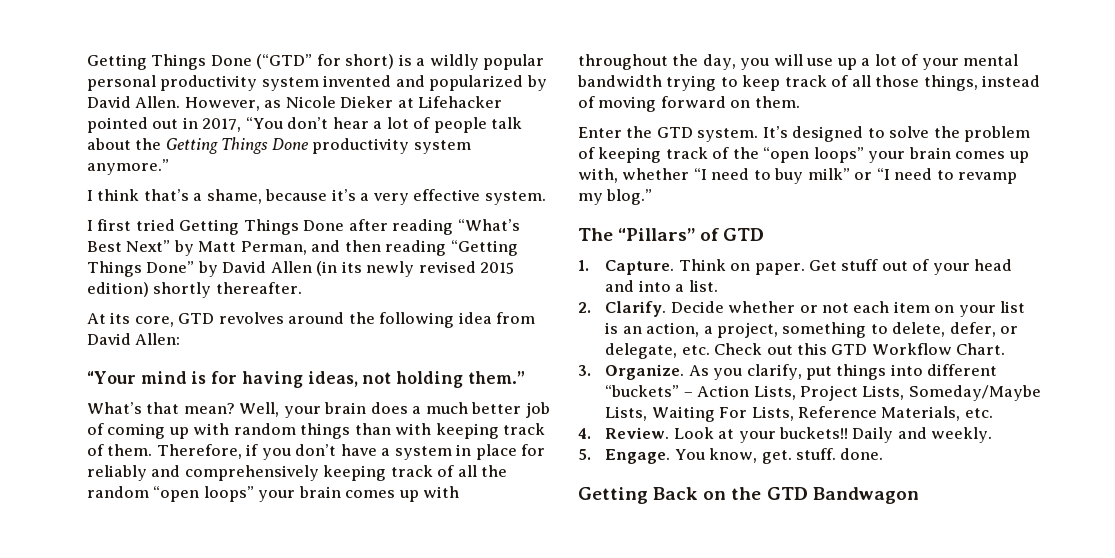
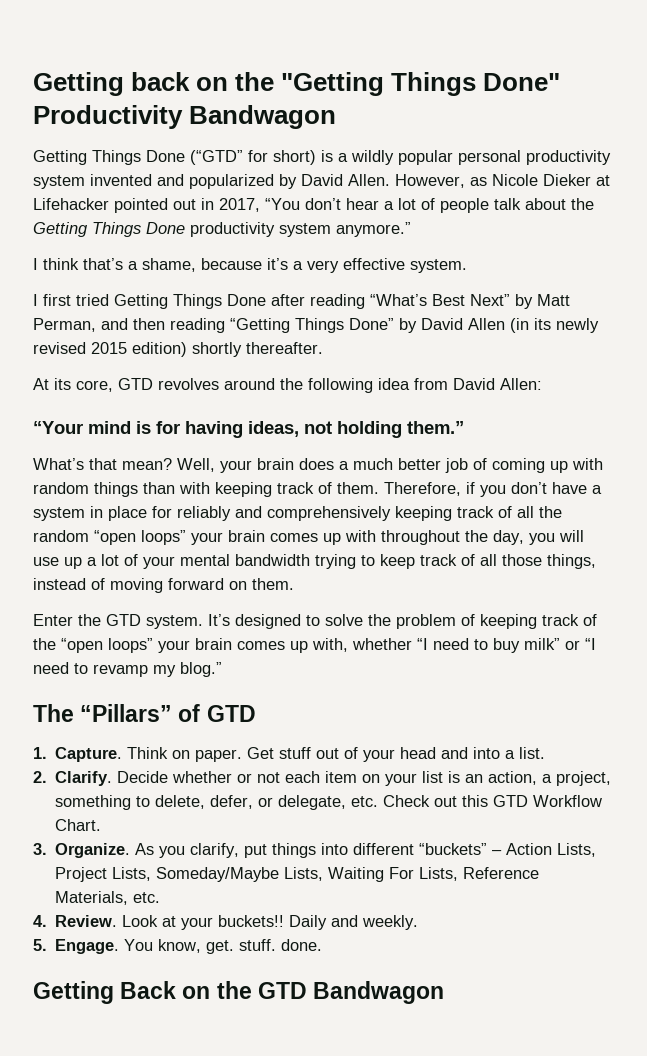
+ Getting back on the "Getting Things Done" Productivity Bandwagon

